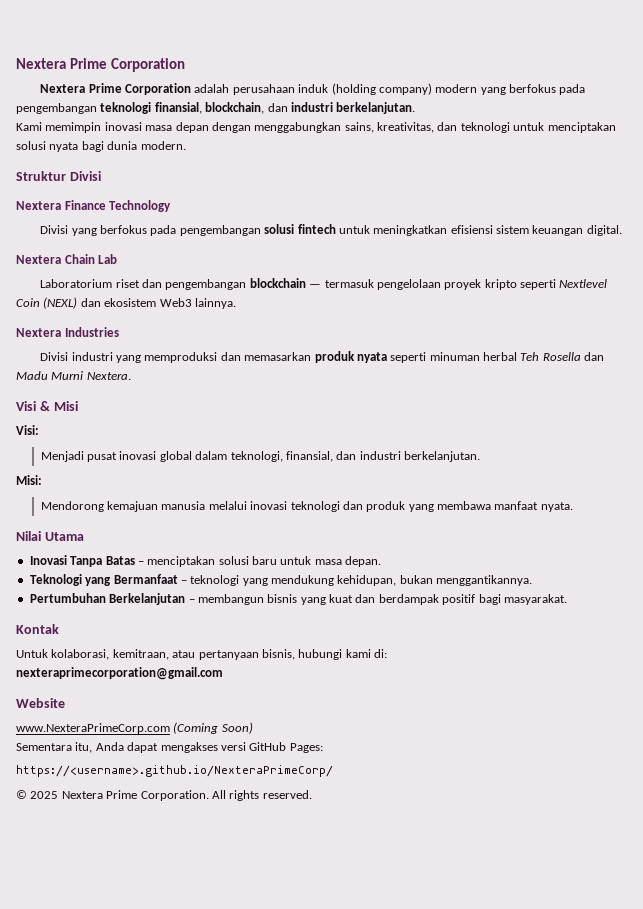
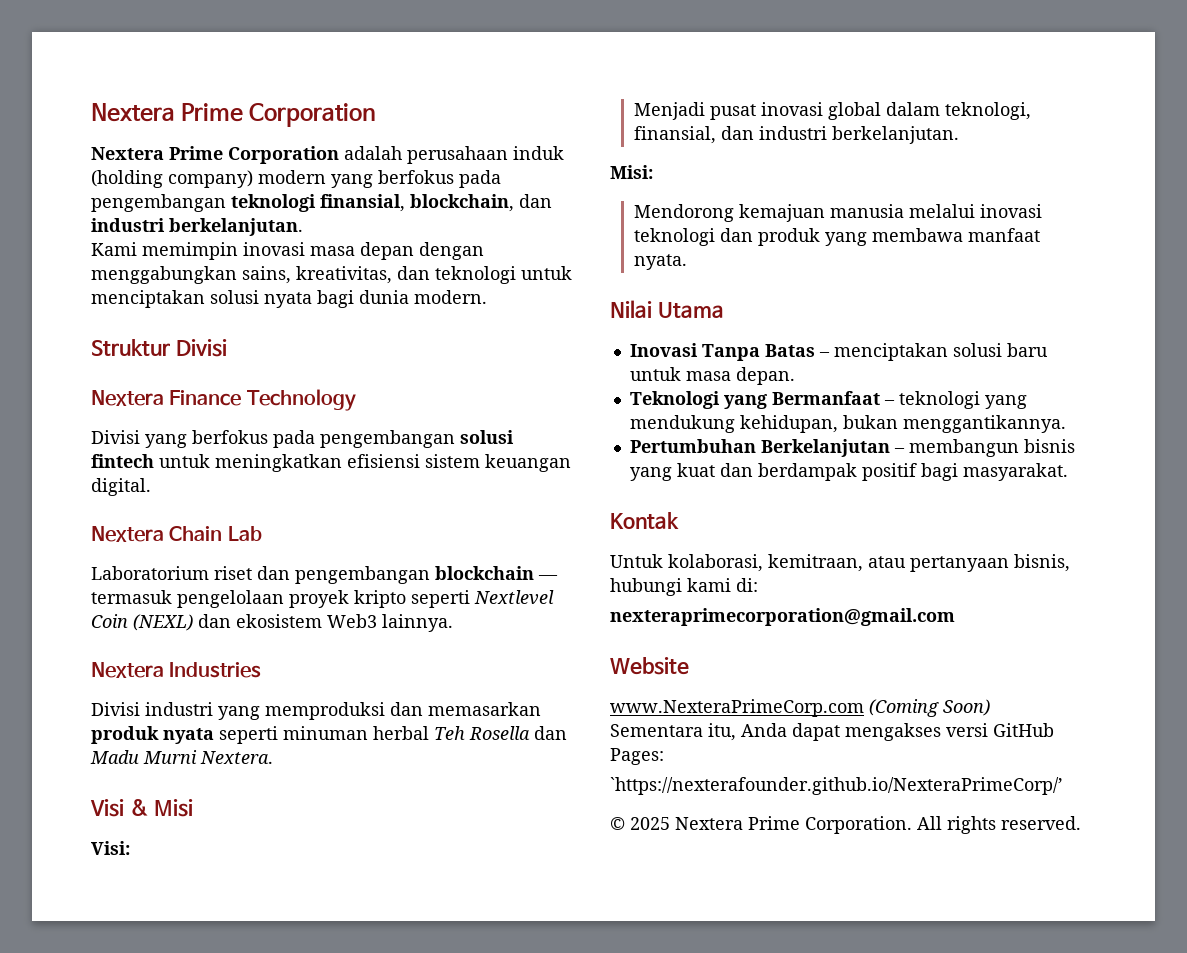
- https://<username>.github.io/NexteraPrimeCorp/
+ `https://nexterafounder.github.io/NexteraPrimeCorp/’

